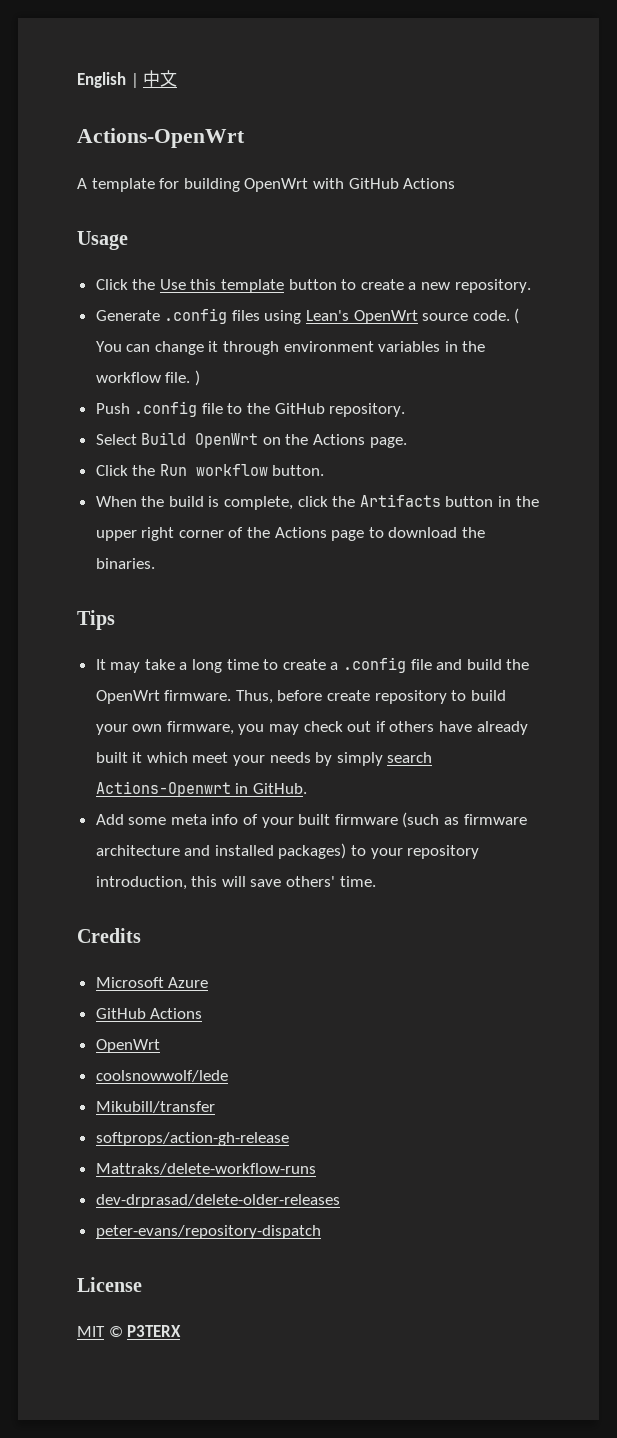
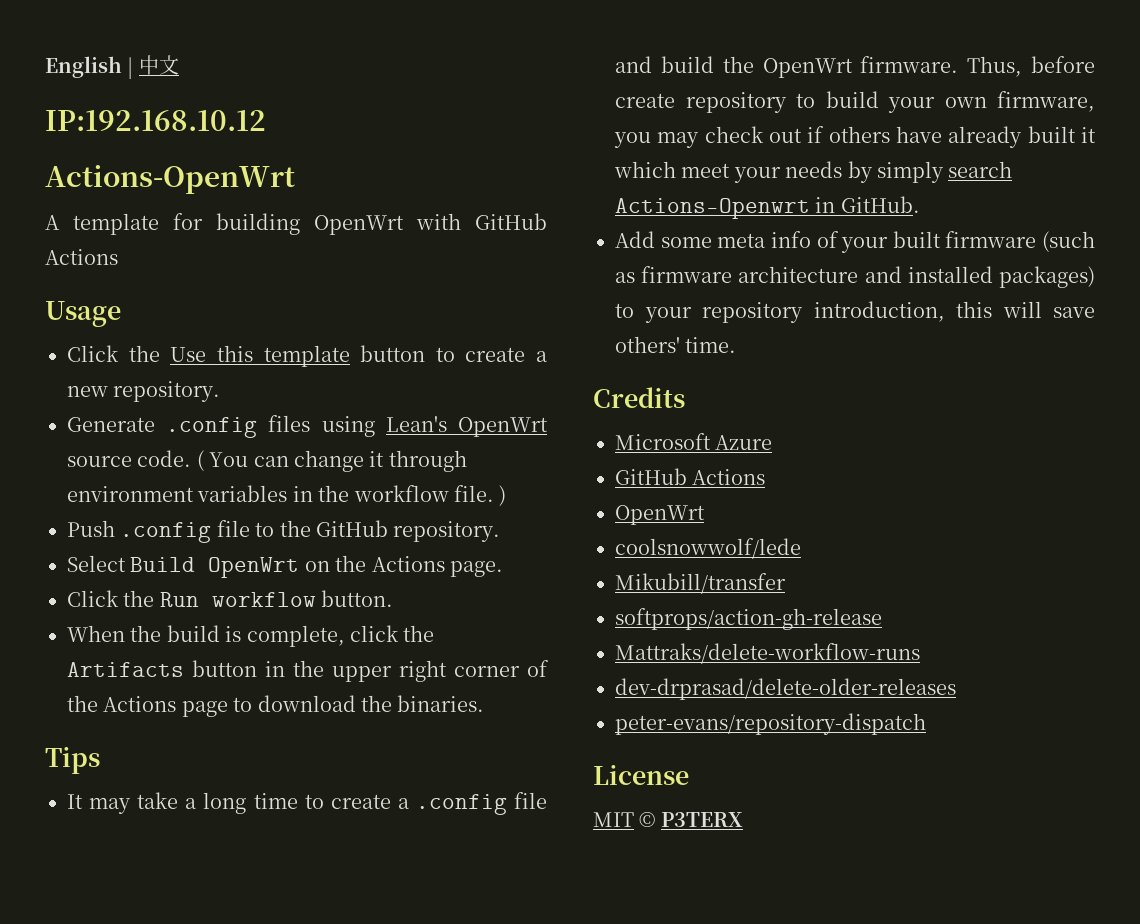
+ IP:192.168.10.12

